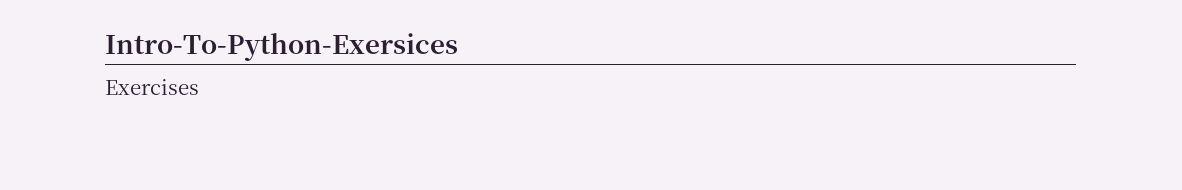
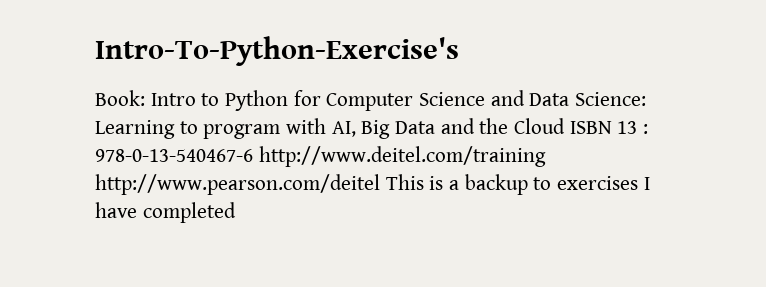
- Intro-To-Python-Exersices
- Exercises
+ Intro-To-Python-Exercise's
+ Book: Intro to Python for Computer Science and Data Science: Learning to program with AI, Big Data and the Cloud ISBN 13 : 978-0-13-540467-6 http://www.deitel.com/training http://www.pearson.com/deitel This is a backup to exercises I have completed

